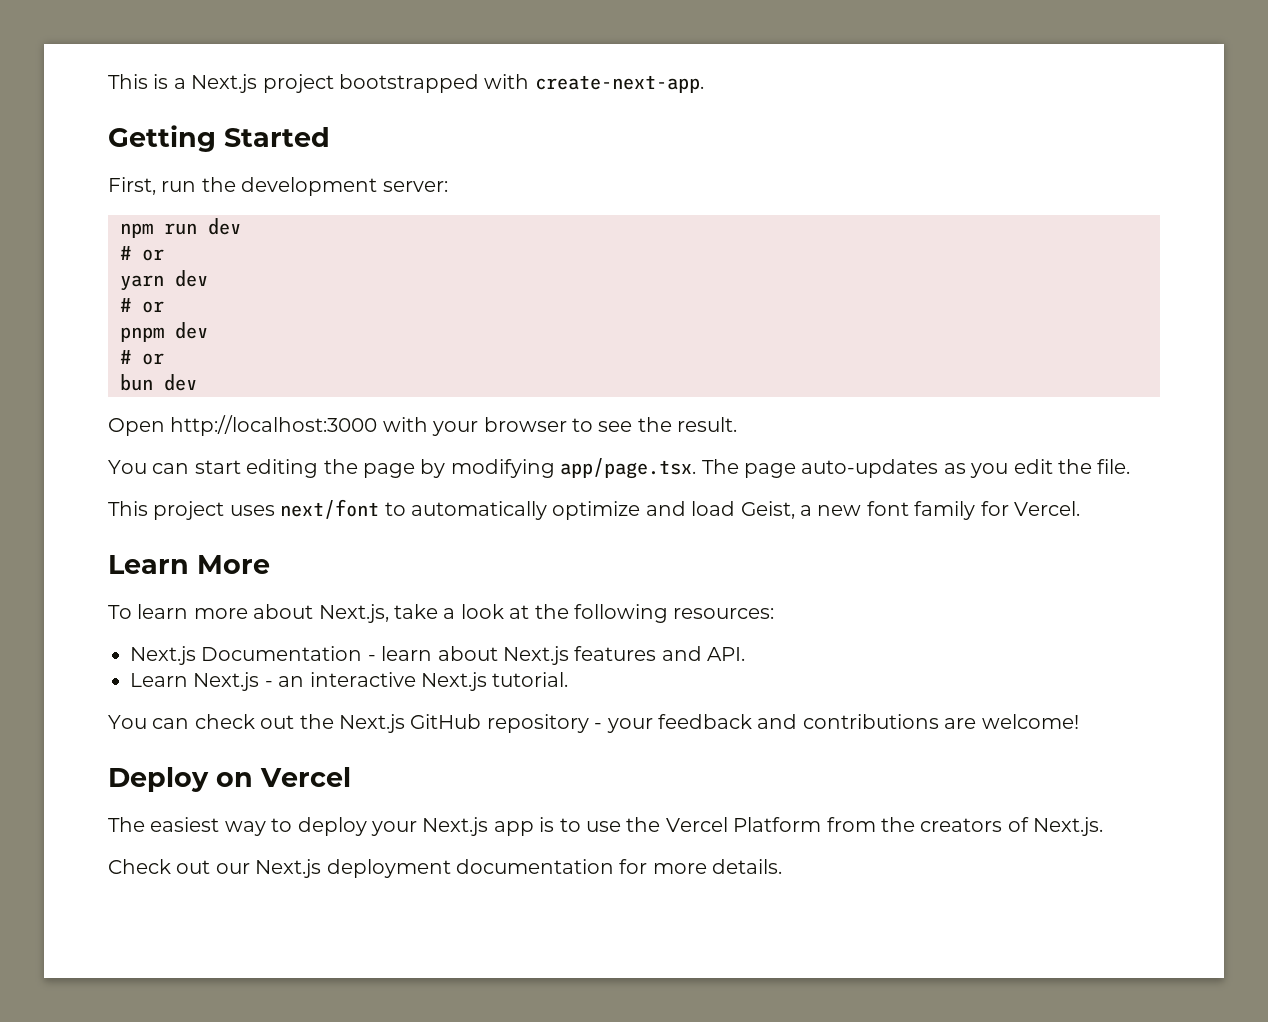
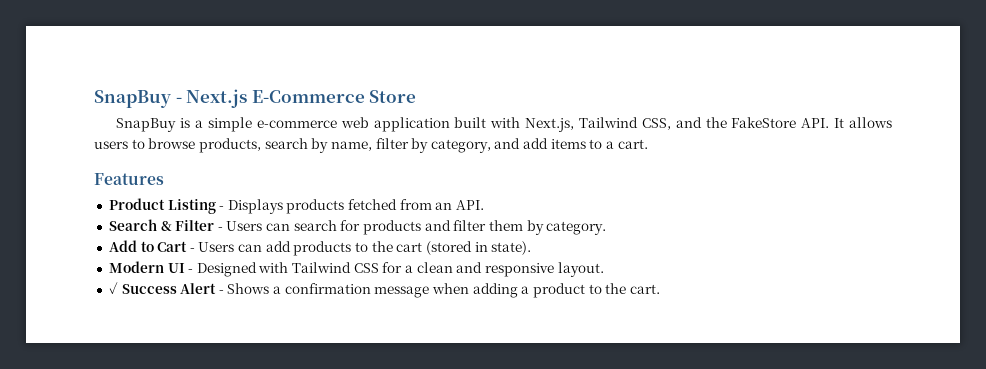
- This is a Next.js project bootstrapped with create-next-app.
- Getting Started
- First, run the development server:
- npm run dev
- # or
- yarn dev
- # or
- pnpm dev
- # or
- bun dev
- Open http://localhost:3000 with your browser to see the result.
- You can start editing the page by modifying app/page.tsx. The page auto-updates as you edit the file.
- This project uses next/font to automatically optimize and load Geist, a new font family for Vercel.
- Learn More
- To learn more about Next.js, take a look at the following resources:
- Next.js Documentation - learn about Next.js features and API.
- Learn Next.js - an interactive Next.js tutorial.
- You can check out the Next.js GitHub repository - your feedback and contributions are welcome!
- Deploy on Vercel
- The easiest way to deploy your Next.js app is to use the Vercel Platform from the creators of Next.js.
- Check out our Next.js deployment documentation for more details.
+ SnapBuy - Next.js E-Commerce Store
+ SnapBuy is a simple e-commerce web application built with Next.js, Tailwind CSS, and the FakeStore API. It allows users to browse products, search by name, filter by category, and add items to a cart.
+ Features
+ Product Listing - Displays products fetched from an API.
+ Search & Filter - Users can search for products and filter them by category.
+ Add to Cart - Users can add products to the cart (stored in state).
+ Modern UI - Designed with Tailwind CSS for a clean and responsive layout.
+ ✓ Success Alert - Shows a confirmation message when adding a product to the cart.

